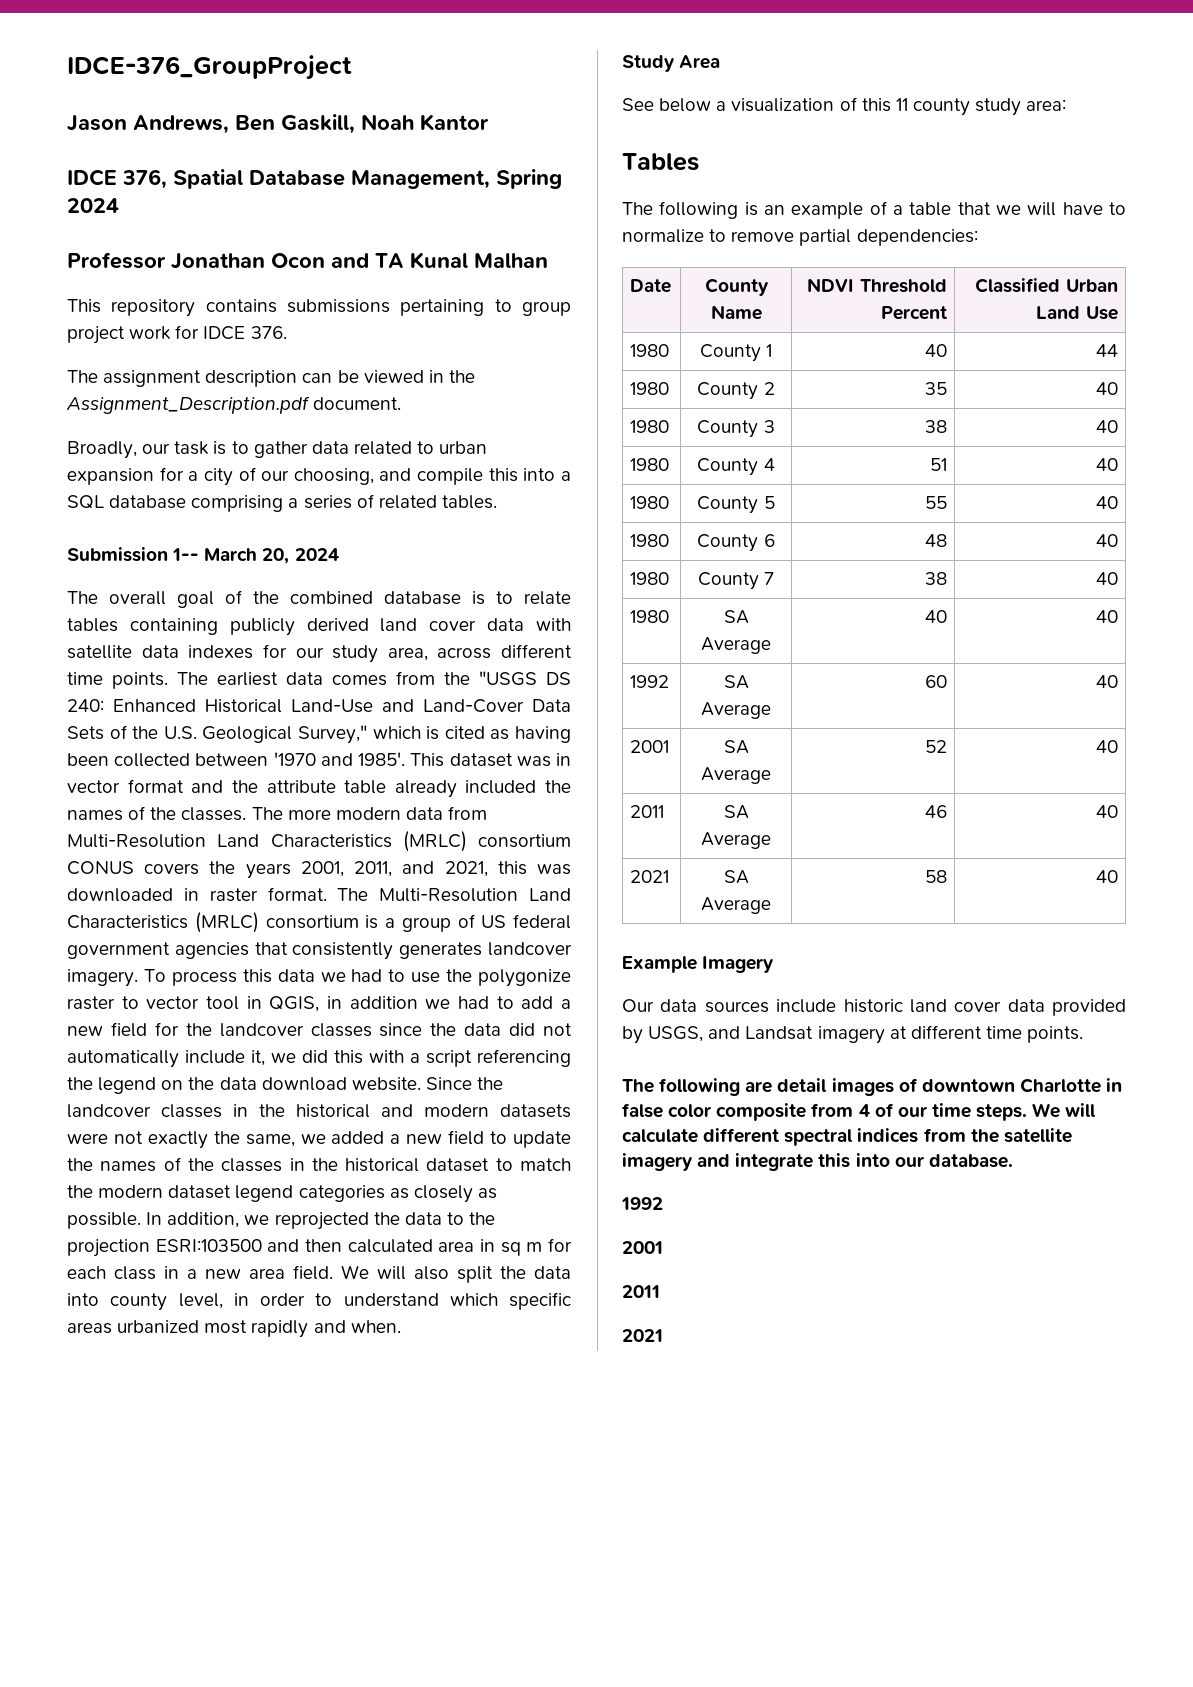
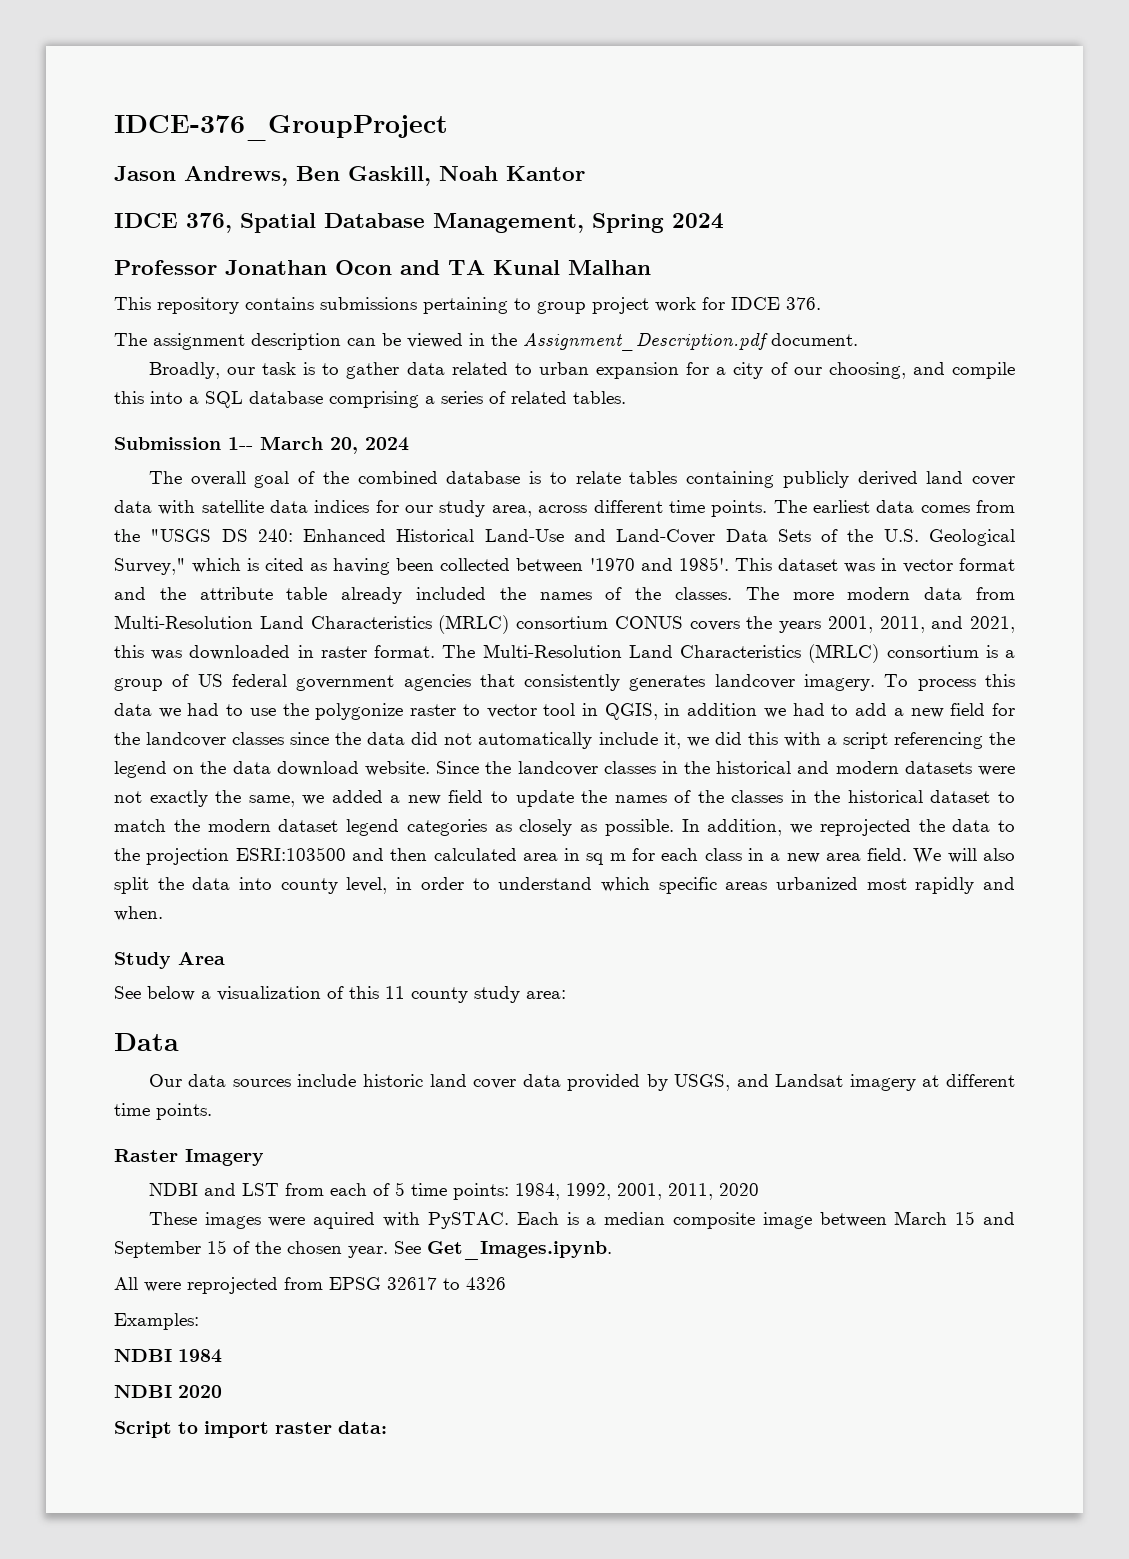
- The overall goal of the combined database is to relate tables containing publicly derived land cover data with satellite data indexes for our study area, across different time points.
+ The overall goal of the combined database is to relate tables containing publicly derived land cover data with satellite data indices for our study area, across different time points.
  See below a visualization of this 11 county study area:
- Tables
- The following is an example of a table that we will have to normalize to remove partial dependencies:
- Date | County Name | NDVI Threshold Percent | Classified Urban Land Use
- 1980 | County 1 | 40 | 44
- 1980 | County 2 | 35 | 40
- 1980 | County 3 | 38 | 40
- 1980 | County 4 | 51 | 40
- 1980 | County 5 | 55 | 40
- 1980 | County 6 | 48 | 40
- 1980 | County 7 | 38 | 40
- 1980 | SA Average | 40 | 40
- 1992 | SA Average | 60 | 40
- 2001 | SA Average | 52 | 40
- 2011 | SA Average | 46 | 40
- 2021 | SA Average | 58 | 40
- Example Imagery
+ Data
- The following are detail images of downtown Charlotte in false color composite from 4 of our time steps. We will calculate different spectral indices from the satellite imagery and integrate this into our database.
- 1992
- 2001
- 2011
- 2021
+ Raster Imagery
+ NDBI and LST from each of 5 time points: 1984, 1992, 2001, 2011, 2020
+ These images were aquired with PySTAC. Each is a median composite image between March 15 and September 15 of the chosen year. See Get_Images.ipynb.
+ All were reprojected from EPSG 32617 to 4326
+ Examples:
+ NDBI 1984
+ NDBI 2020
+ Script to import raster data:

